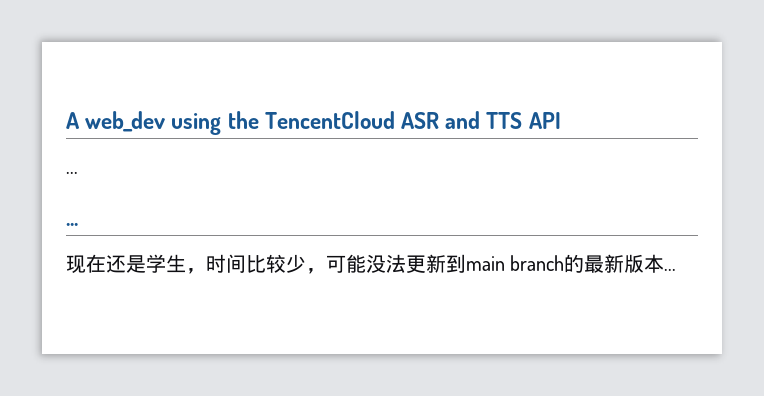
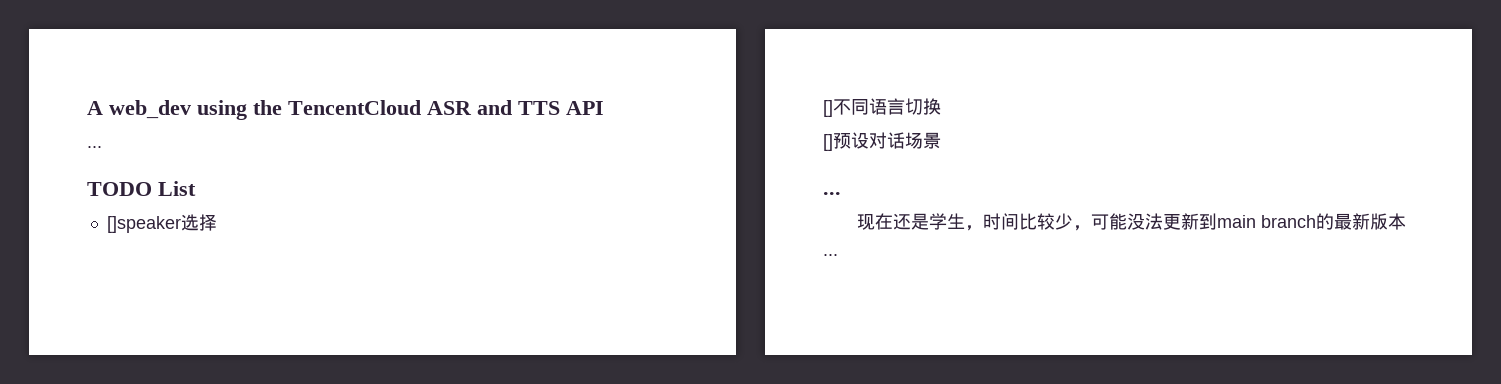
+ TODO List
+ []speaker选择
+ []不同语言切换
+ []预设对话场景

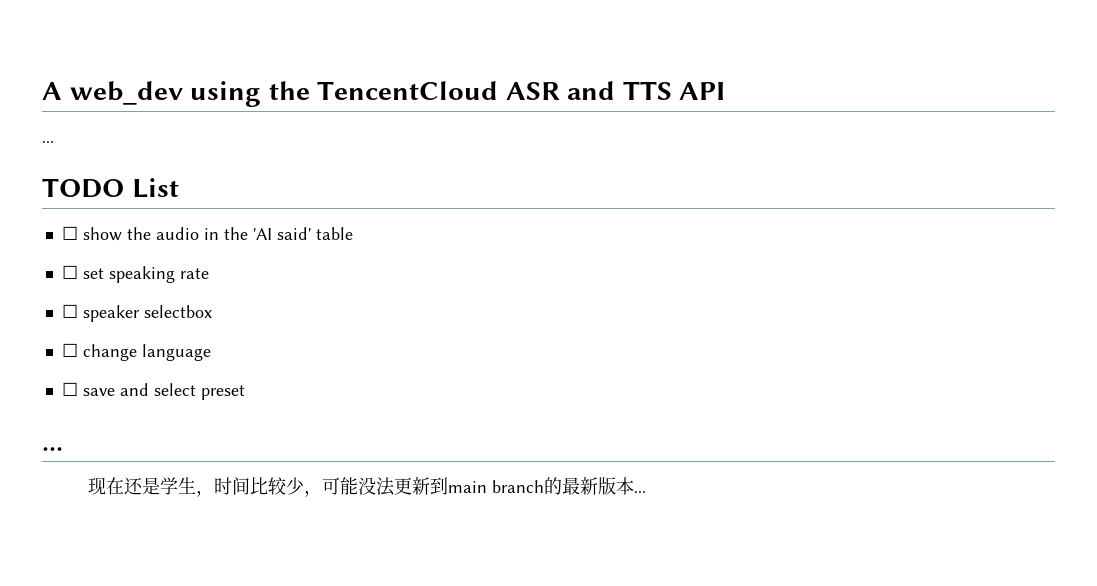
- []speaker选择
- []不同语言切换
- []预设对话场景
+ ☐ show the audio in the 'AI said' table
+ ☐ set speaking rate
+ ☐ speaker selectbox
+ ☐ change language
+ ☐ save and select preset

